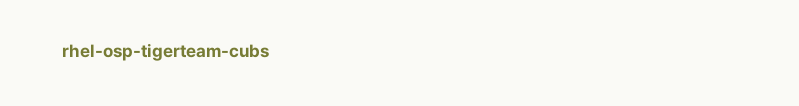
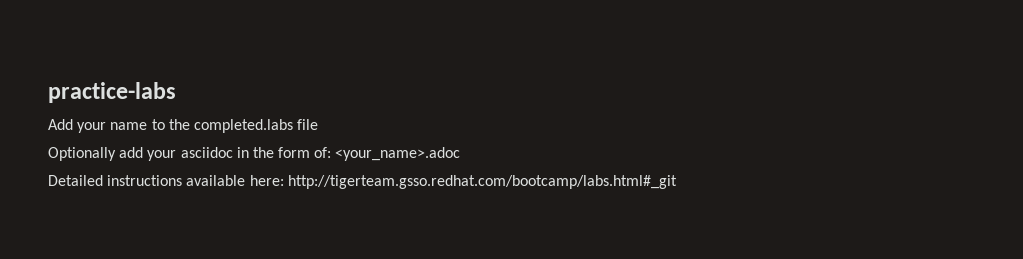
- rhel-osp-tigerteam-cubs
+ practice-labs
+ Add your name to the completed.labs file
+ Optionally add your asciidoc in the form of: <your_name>.adoc
+ Detailed instructions available here: http://tigerteam.gsso.redhat.com/bootcamp/labs.html#_git

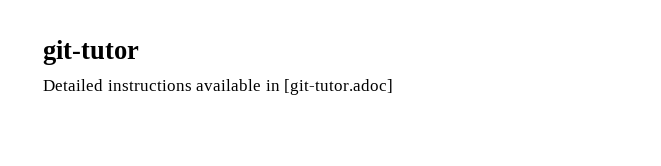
- practice-labs
- Add your name to the completed.labs file
- Optionally add your asciidoc in the form of: <your_name>.adoc
+ git-tutor
- Detailed instructions available here: http://tigerteam.gsso.redhat.com/bootcamp/labs.html#_git
+ Detailed instructions available in [git-tutor.adoc]

